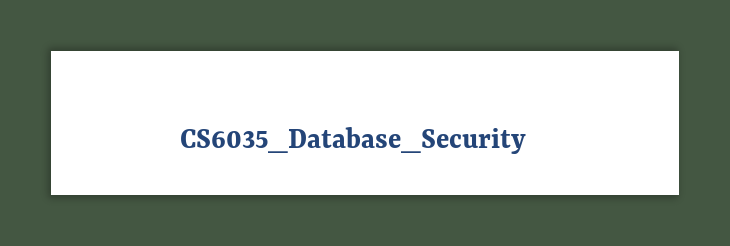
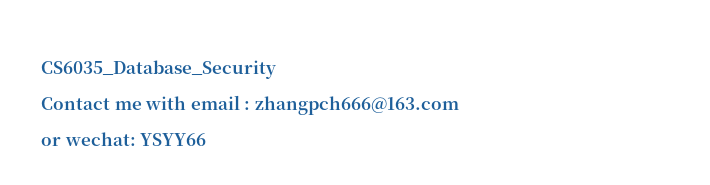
+ Contact me with email : zhangpch666@163.com
+ or wechat: YSYY66

